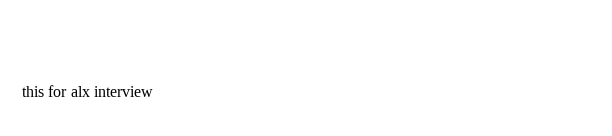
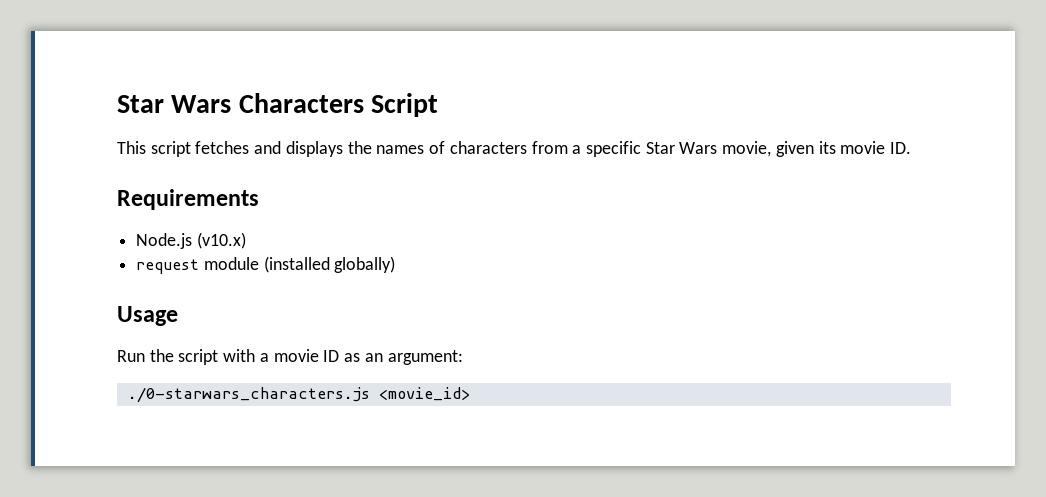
- this for alx interview
+ Star Wars Characters Script
+ This script fetches and displays the names of characters from a specific Star Wars movie, given its movie ID.
+ Requirements
+ Node.js (v10.x)
+ request module (installed globally)
+ Usage
+ Run the script with a movie ID as an argument:
+ ./0-starwars_characters.js <movie_id>

